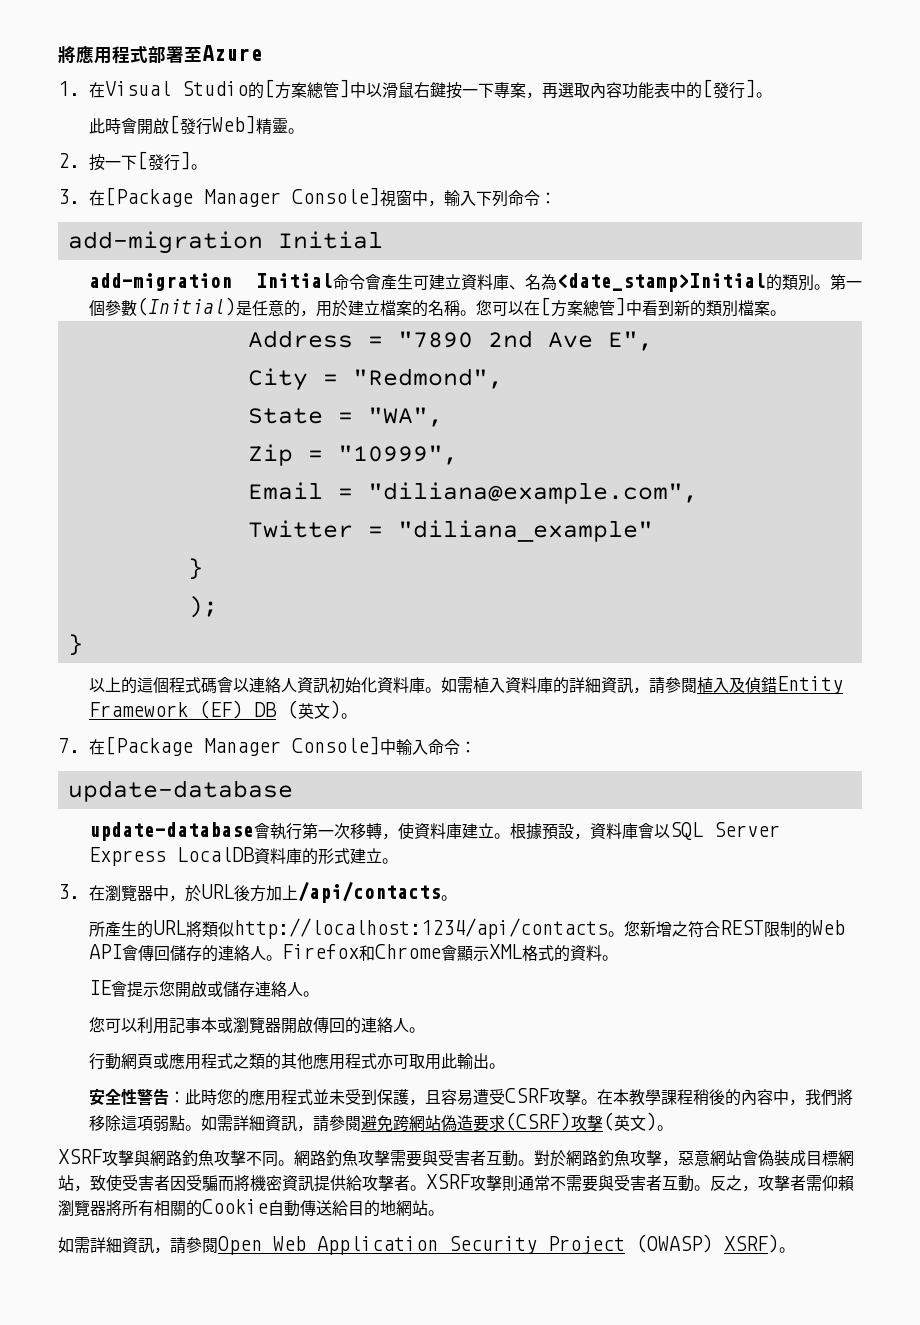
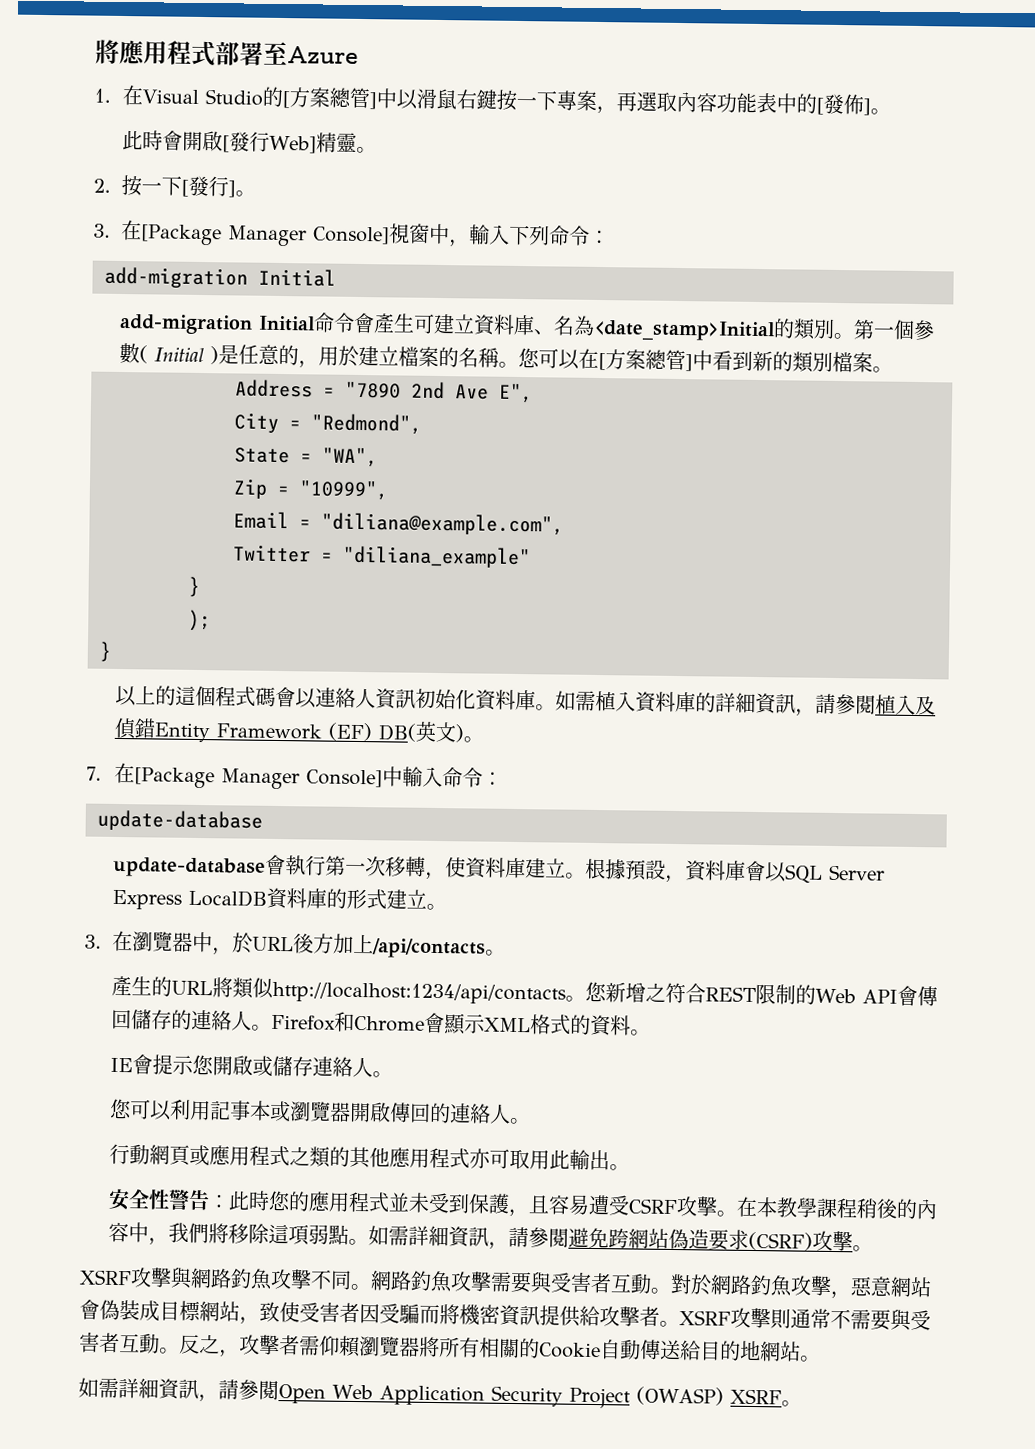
- 1.在Visual Studio的[方案總管]中以滑鼠右鍵按一下專案，再選取內容功能表中的[發行]。
+ 1.在Visual Studio的[方案總管]中以滑鼠右鍵按一下專案，再選取內容功能表中的[發佈]。
- 第一個參數(Initial)是任意的，用於建立檔案的名稱。
+ 第一個參數( Initial )是任意的，用於建立檔案的名稱。
- 如需植入資料庫的詳細資訊，請參閱植入及偵錯Entity Framework (EF) DB (英文)。
+ 如需植入資料庫的詳細資訊，請參閱植入及偵錯Entity Framework (EF) DB(英文)。
- 所產生的URL將類似http://localhost:1234/api/contacts。
+ 產生的URL將類似http://localhost:1234/api/contacts。
- 如需詳細資訊，請參閱避免跨網站偽造要求(CSRF)攻擊(英文)。
+ 如需詳細資訊，請參閱避免跨網站偽造要求(CSRF)攻擊。
- 如需詳細資訊，請參閱Open Web Application Security Project (OWASP) XSRF)。
+ 如需詳細資訊，請參閱Open Web Application Security Project (OWASP) XSRF。

